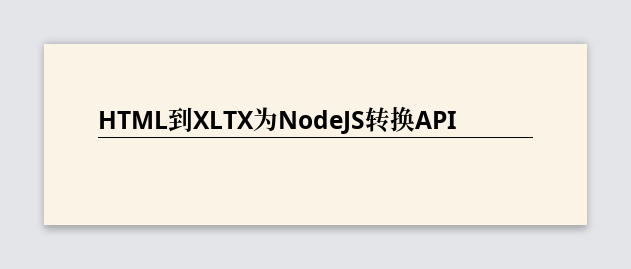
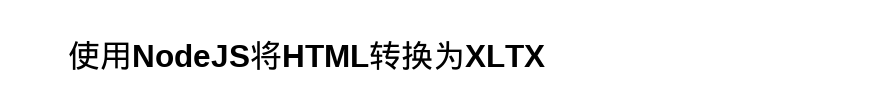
- HTML到XLTX为NodeJS转换API
+ 使用NodeJS将HTML转换为XLTX

